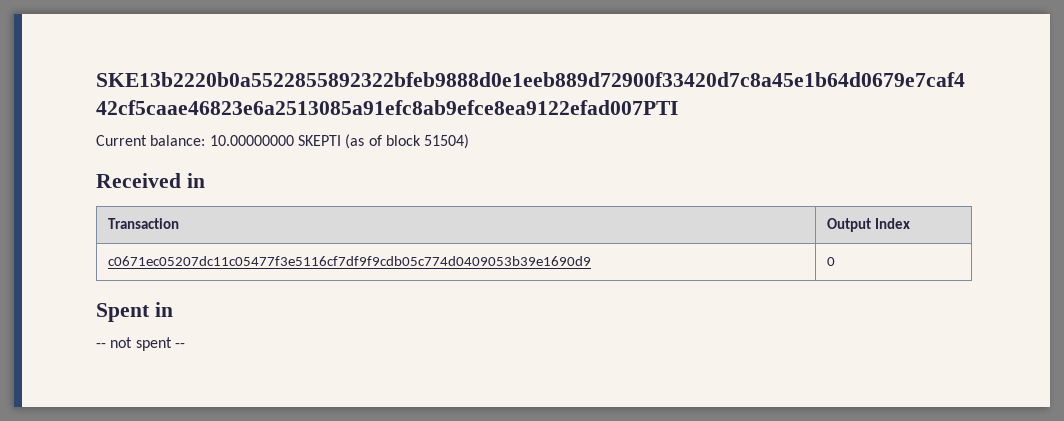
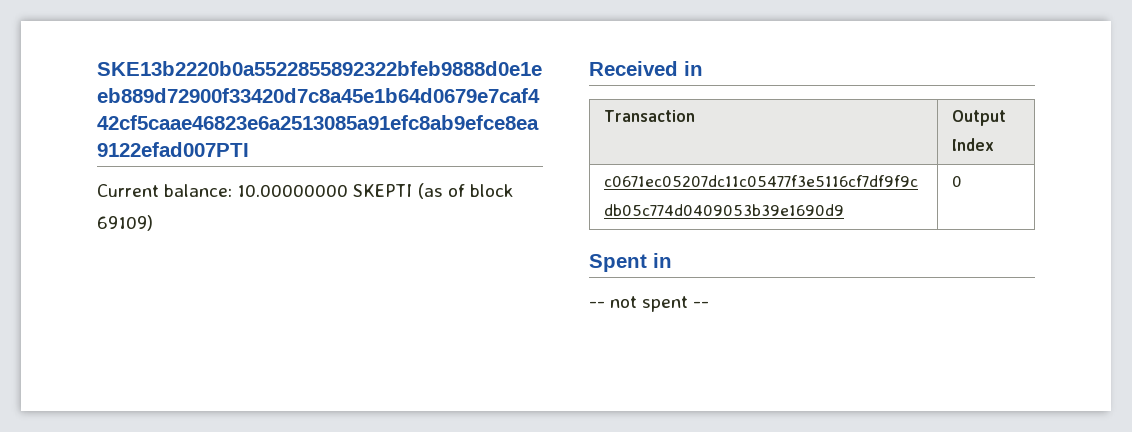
- Current balance: 10.00000000 SKEPTI (as of block 51504)
+ Current balance: 10.00000000 SKEPTI (as of block 69109)

